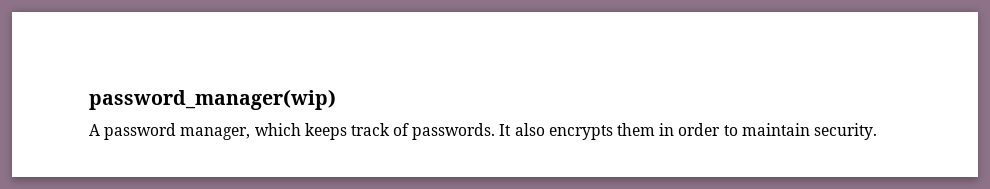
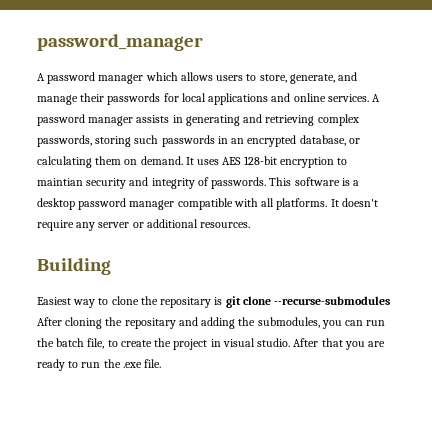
- password_manager(wip)
- A password manager, which keeps track of passwords. It also encrypts them in order to maintain security.
+ password_manager
+ A password manager which allows users to store, generate, and manage their passwords for local applications and online services. A password manager assists in generating and retrieving complex passwords, storing such passwords in an encrypted database, or calculating them on demand. It uses AES 128-bit encryption to maintian security and integrity of passwords. This software is a desktop password manager compatible with all platforms. It doesn't require any server or additional resources.
+ Building
+ Easiest way to clone the repositary is git clone --recurse-submodules After cloning the repositary and adding the submodules, you can run the batch file, to create the project in visual studio. After that you are ready to run the .exe file.

